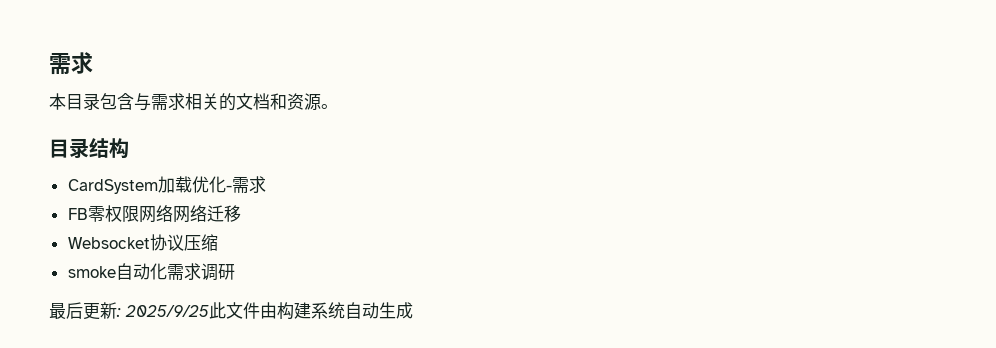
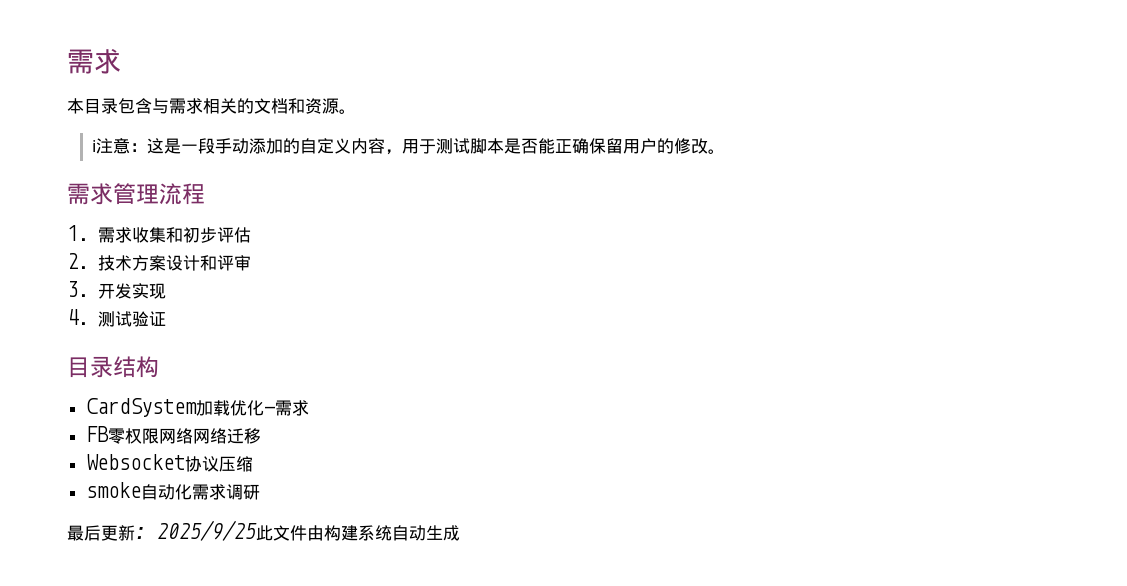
+ ℹ注意：这是一段手动添加的自定义内容，用于测试脚本是否能正确保留用户的修改。
+ 需求管理流程
+ 1.需求收集和初步评估
+ 2.技术方案设计和评审
+ 3.开发实现
+ 4.测试验证

